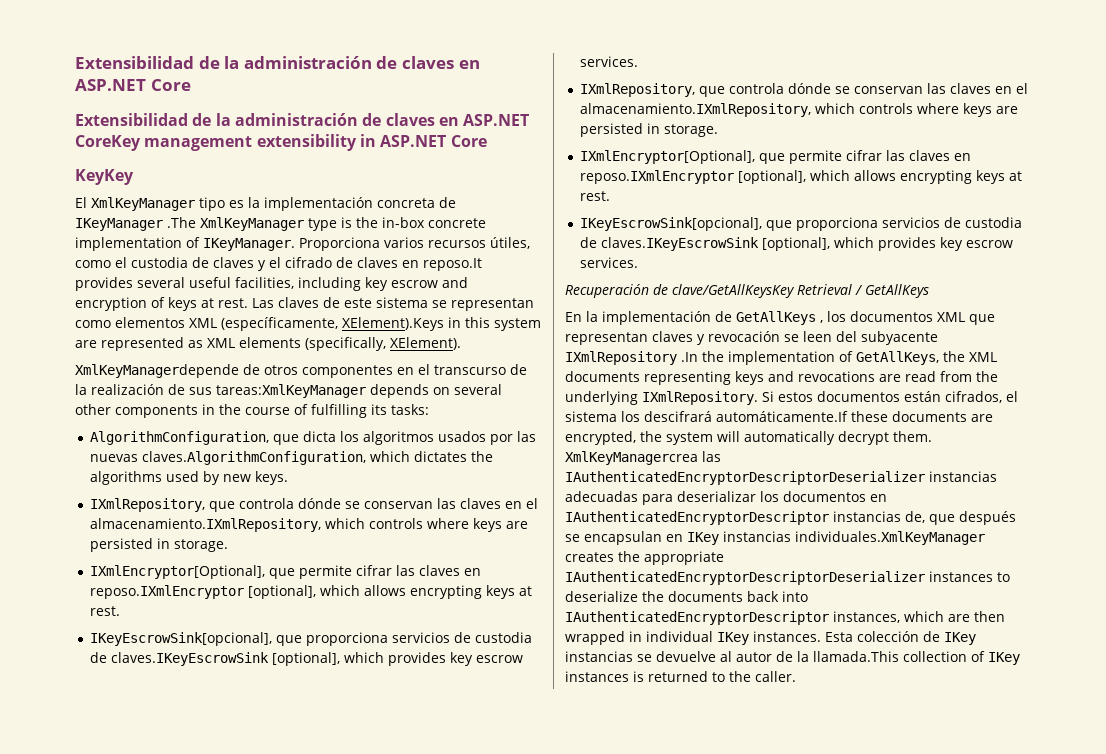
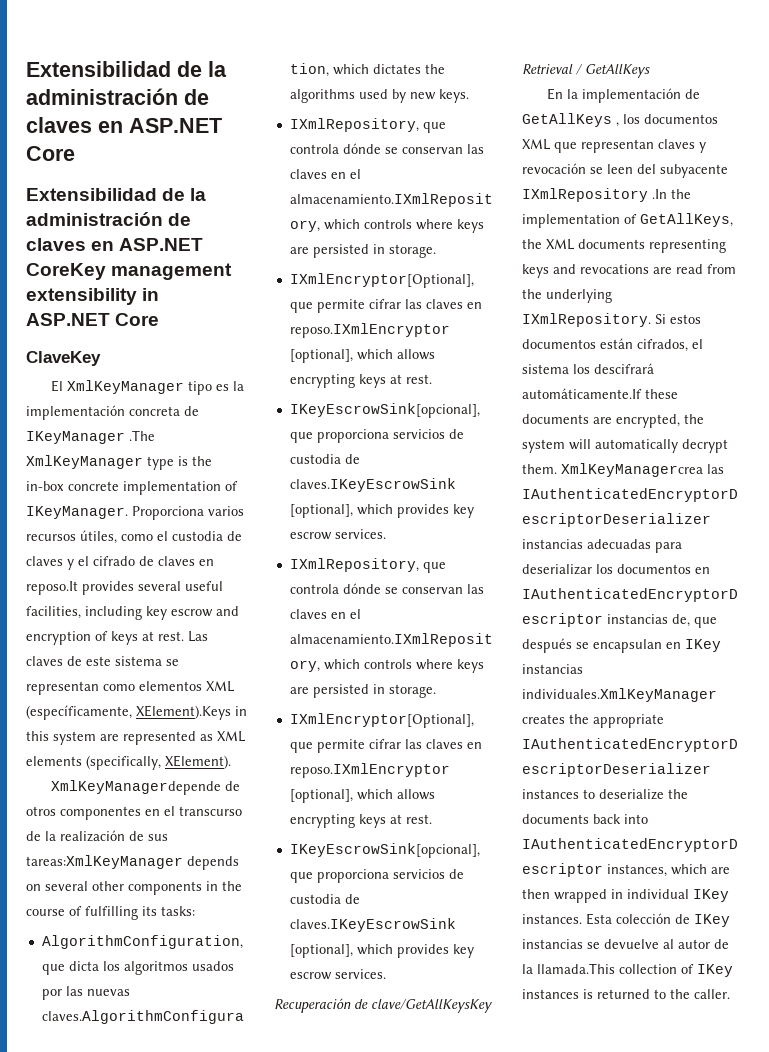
- KeyKey
+ ClaveKey

